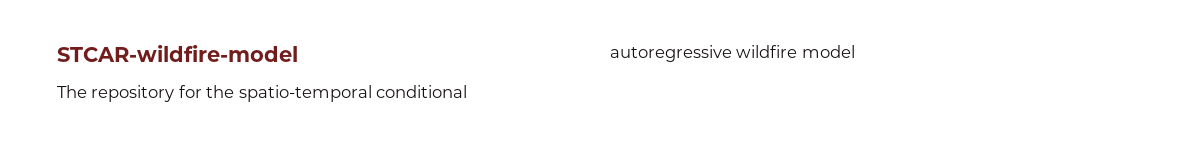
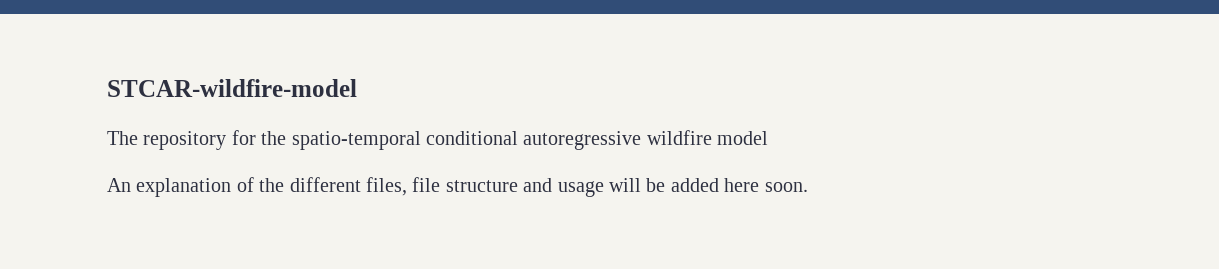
+ An explanation of the different files, file structure and usage will be added here soon.

